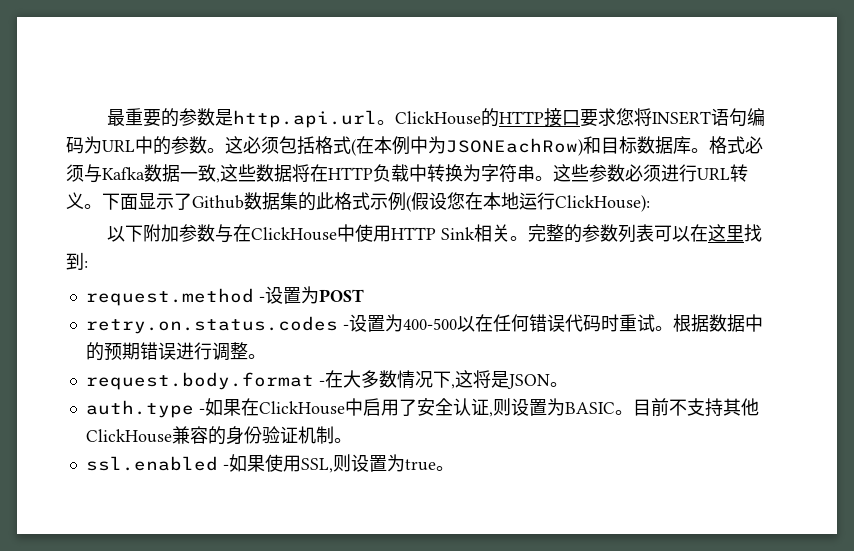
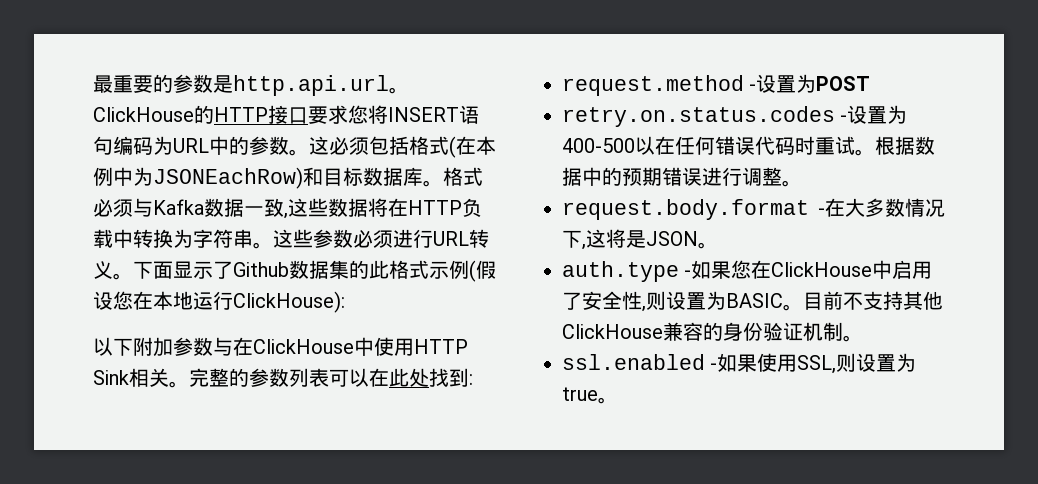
- 完整的参数列表可以在这里找到:
+ 完整的参数列表可以在此处找到:
- auth.type -如果在ClickHouse中启用了安全认证,则设置为BASIC。
+ auth.type -如果您在ClickHouse中启用了安全性,则设置为BASIC。

